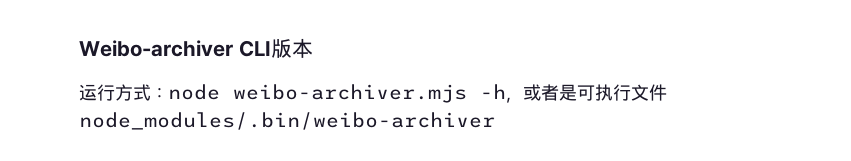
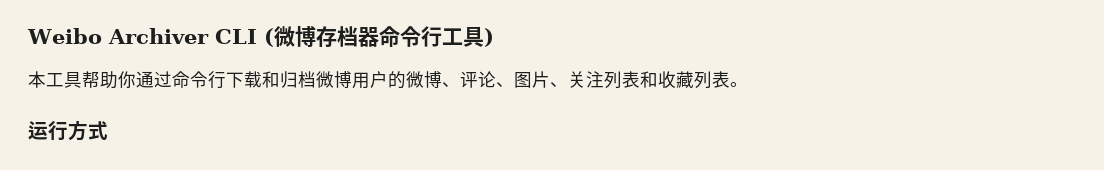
- Weibo-archiver CLI版本
- 运行方式：node weibo-archiver.mjs -h，或者是可执行文件node_modules/.bin/weibo-archiver
+ Weibo Archiver CLI (微博存档器命令行工具)
+ 本工具帮助你通过命令行下载和归档微博用户的微博、评论、图片、关注列表和收藏列表。
+ 运行方式

